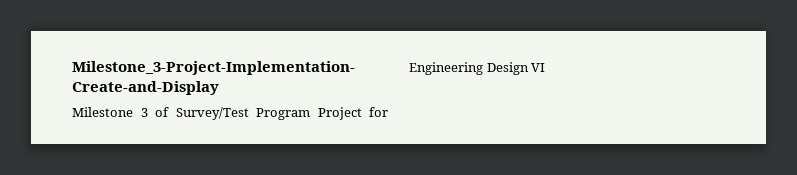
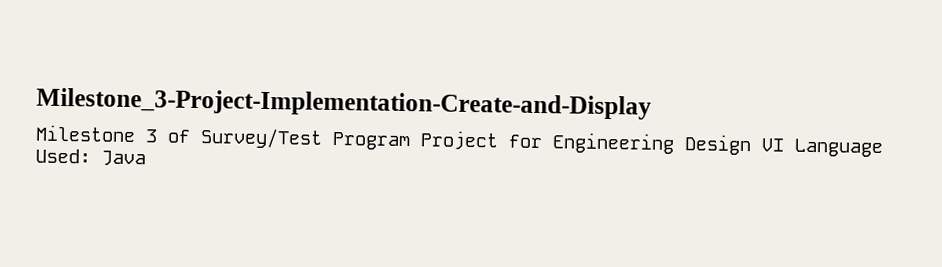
- Milestone 3 of Survey/Test Program Project for Engineering Design VI
+ Milestone 3 of Survey/Test Program Project for Engineering Design VI Language Used: Java

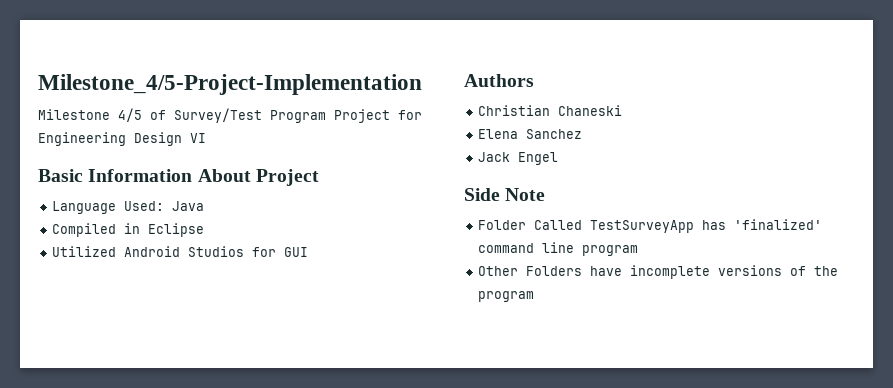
- Milestone_3-Project-Implementation-Create-and-Display
+ Milestone_4/5-Project-Implementation
- Milestone 3 of Survey/Test Program Project for Engineering Design VI Language Used: Java
+ Milestone 4/5 of Survey/Test Program Project for Engineering Design VI
+ Basic Information About Project
+ Language Used: Java
+ Compiled in Eclipse
+ Utilized Android Studios for GUI
+ Authors
+ Christian Chaneski
+ Elena Sanchez
+ Jack Engel
+ Side Note
+ Folder Called TestSurveyApp has 'finalized' command line program
+ Other Folders have incomplete versions of the program

